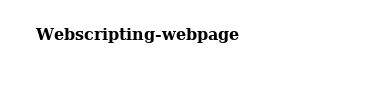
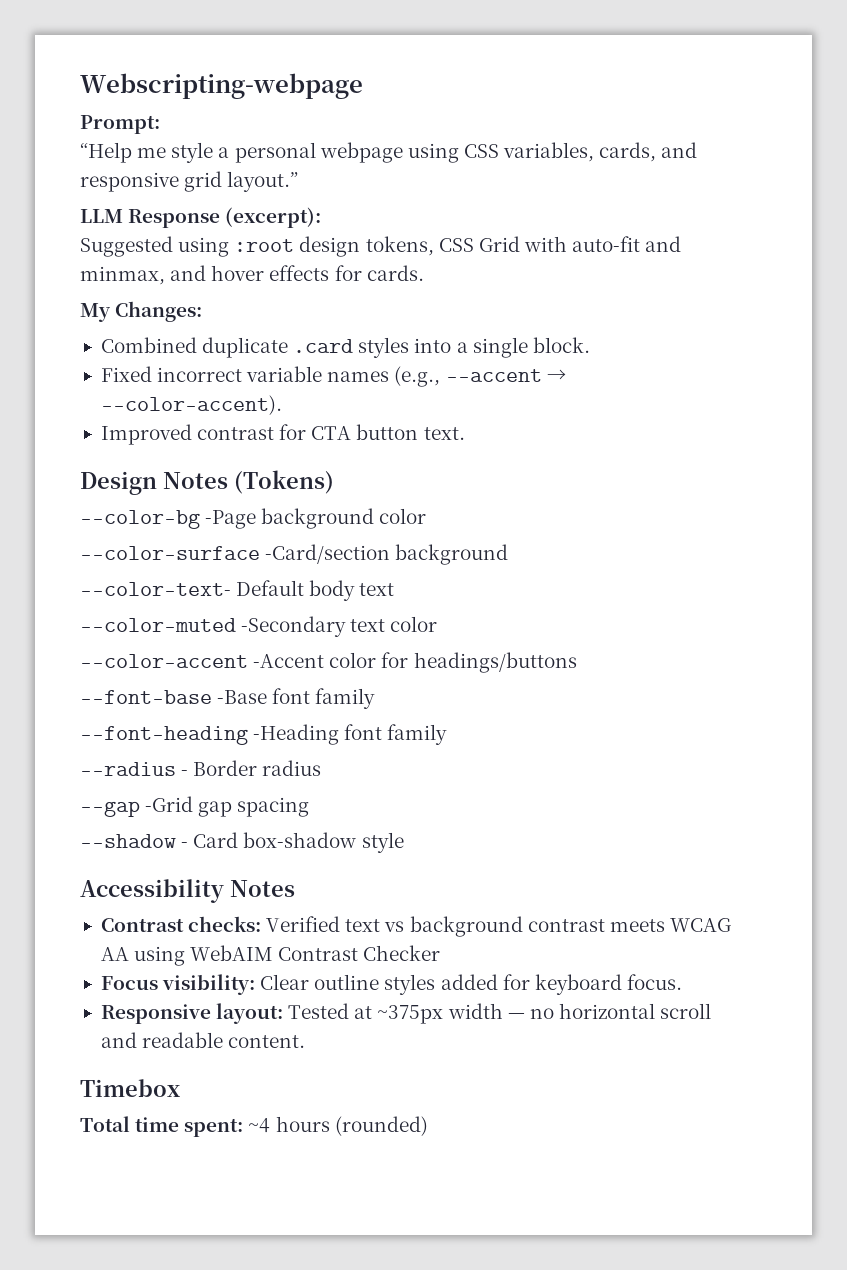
+ Prompt:
+ “Help me style a personal webpage using CSS variables, cards, and responsive grid layout.”
+ LLM Response (excerpt):
+ Suggested using :root design tokens, CSS Grid with auto-fit and minmax, and hover effects for cards.
+ My Changes:
+ Combined duplicate .card styles into a single block.
+ Fixed incorrect variable names (e.g., --accent → --color-accent).
+ Improved contrast for CTA button text.
+ Design Notes (Tokens)
+ --color-bg -Page background color
+ --color-surface -Card/section background
+ --color-text- Default body text
+ --color-muted -Secondary text color
+ --color-accent -Accent color for headings/buttons
+ --font-base -Base font family
+ --font-heading -Heading font family
+ --radius - Border radius
+ --gap -Grid gap spacing
+ --shadow - Card box-shadow style
+ Accessibility Notes
+ Contrast checks: Verified text vs background contrast meets WCAG AA using WebAIM Contrast Checker
+ Focus visibility: Clear outline styles added for keyboard focus.
+ Responsive layout: Tested at ~375px width — no horizontal scroll and readable content.
+ Timebox
+ Total time spent: ~4 hours (rounded)

